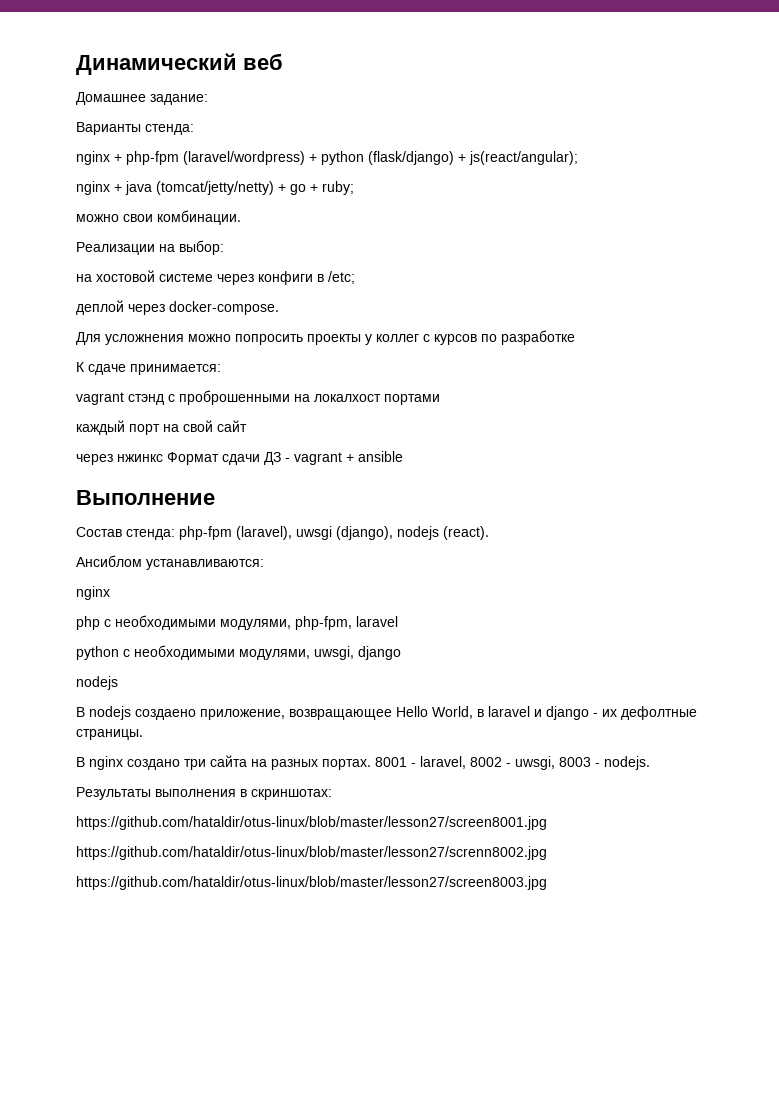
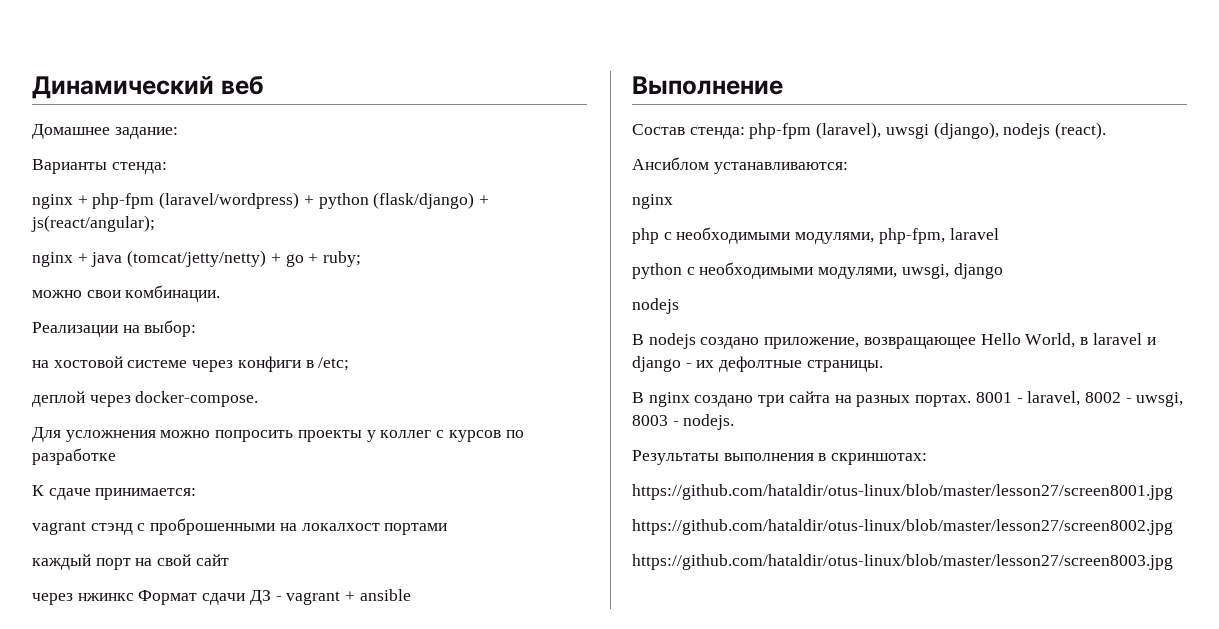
- В nodejs создаено приложение, возвращающее Hello World, в laravel и django - их дефолтные страницы.
+ В nodejs создано приложение, возвращающее Hello World, в laravel и django - их дефолтные страницы.
- https://github.com/hataldir/otus-linux/blob/master/lesson27/screnn8002.jpg
+ https://github.com/hataldir/otus-linux/blob/master/lesson27/screen8002.jpg

